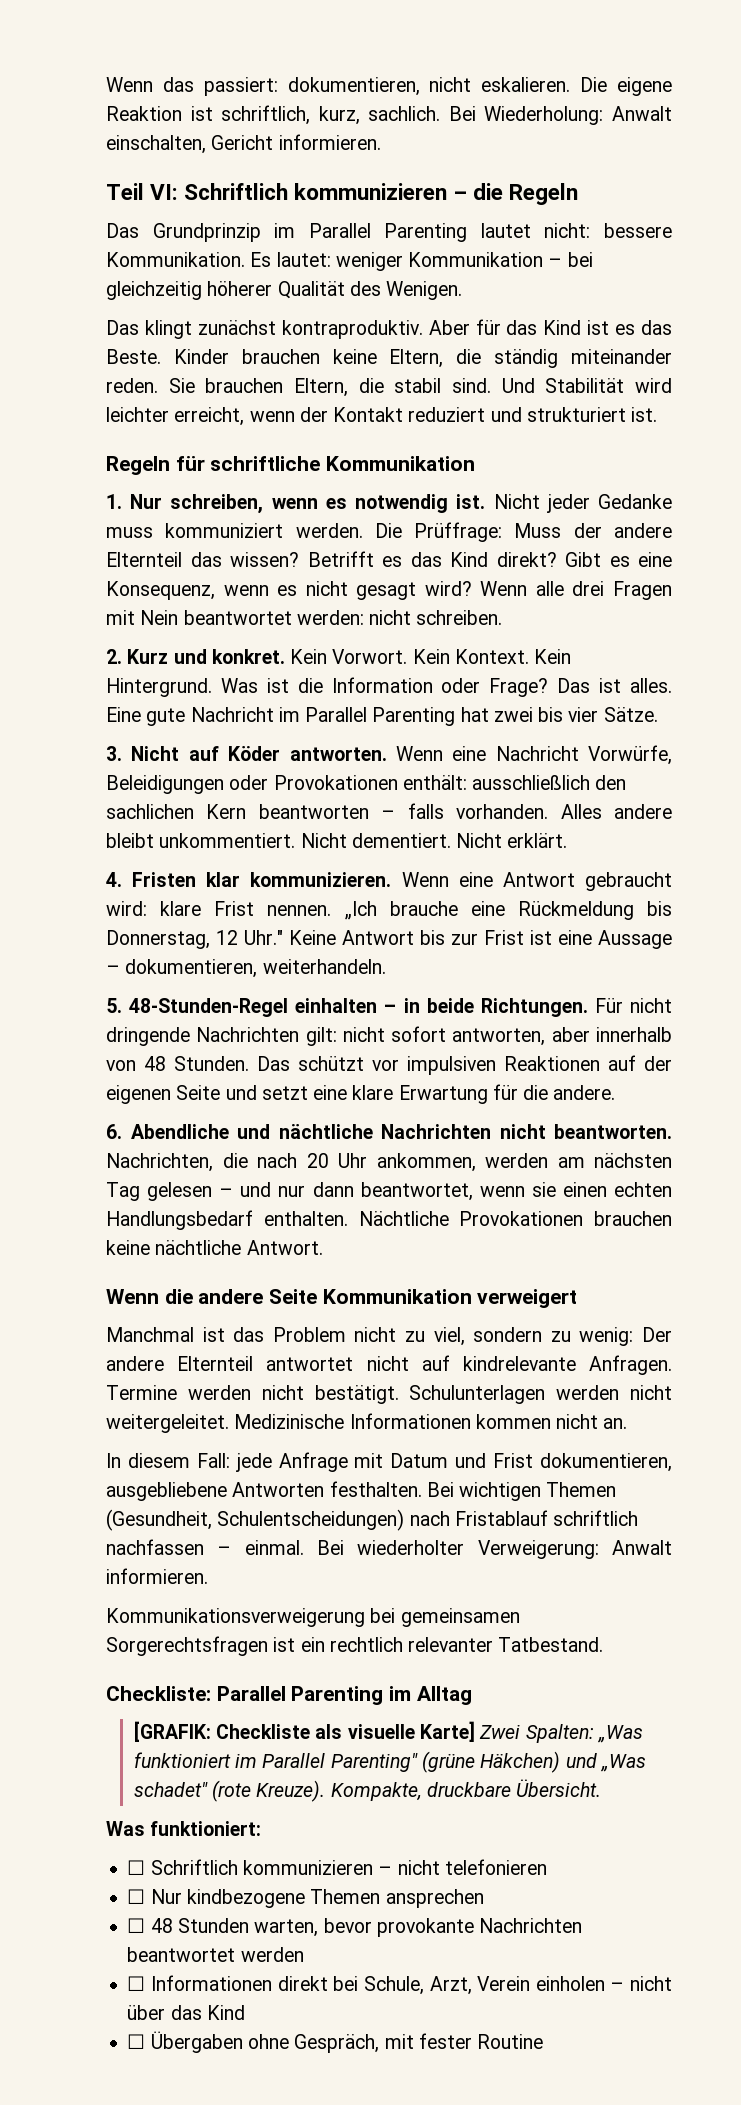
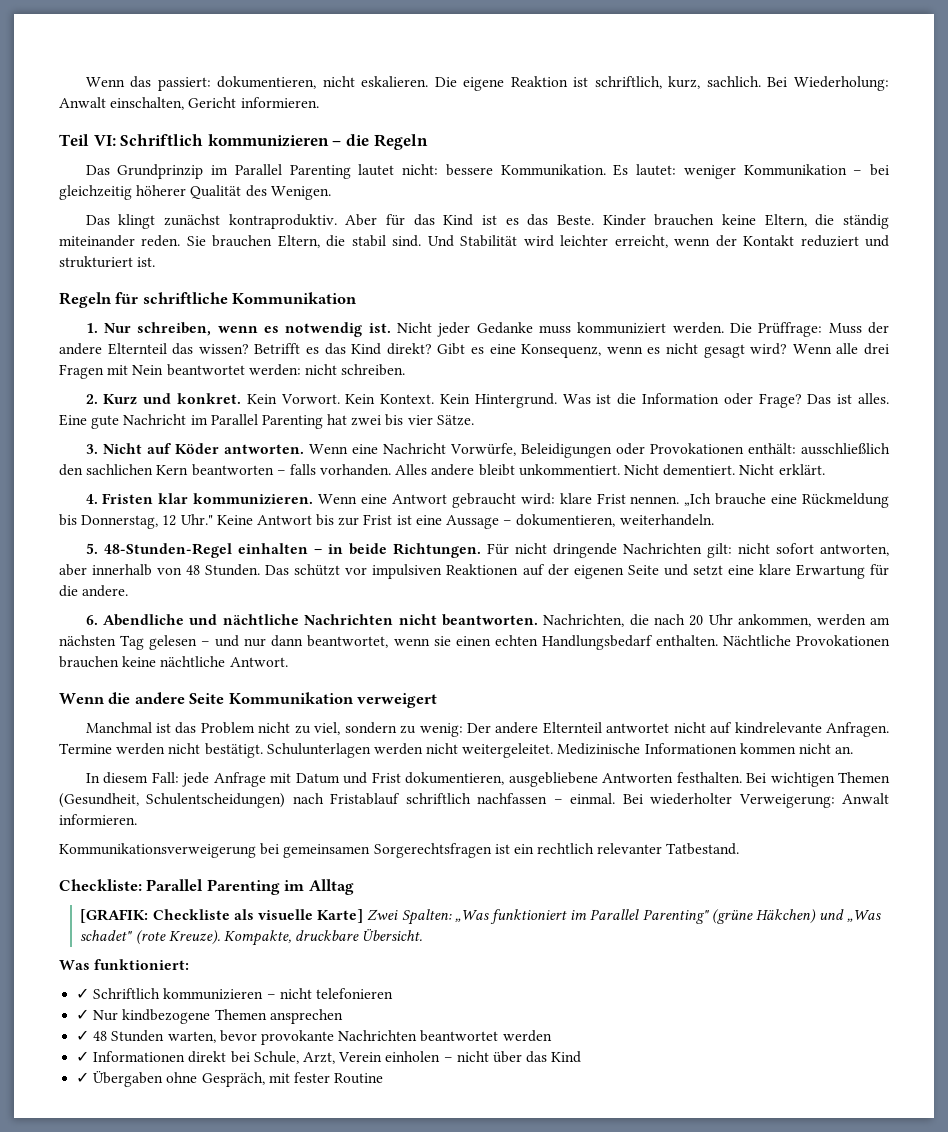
- ☐ Schriftlich kommunizieren – nicht telefonieren
+ ✓ Schriftlich kommunizieren – nicht telefonieren
- ☐ Nur kindbezogene Themen ansprechen
+ ✓ Nur kindbezogene Themen ansprechen
- ☐ 48 Stunden warten, bevor provokante Nachrichten beantwortet werden
+ ✓ 48 Stunden warten, bevor provokante Nachrichten beantwortet werden
- ☐ Informationen direkt bei Schule, Arzt, Verein einholen – nicht über das Kind
+ ✓ Informationen direkt bei Schule, Arzt, Verein einholen – nicht über das Kind
- ☐ Übergaben ohne Gespräch, mit fester Routine
+ ✓ Übergaben ohne Gespräch, mit fester Routine

